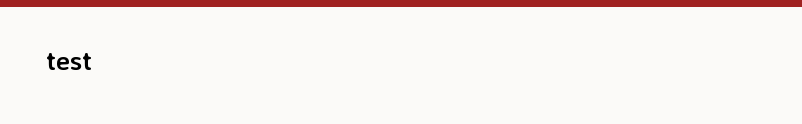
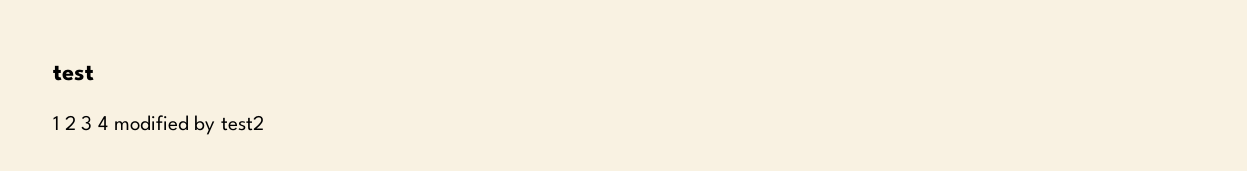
+ 1 2 3 4 modified by test2

